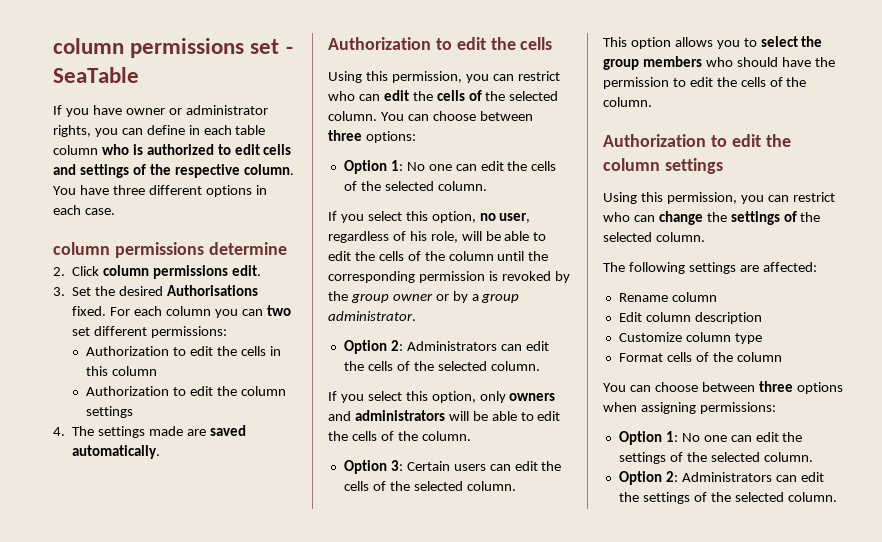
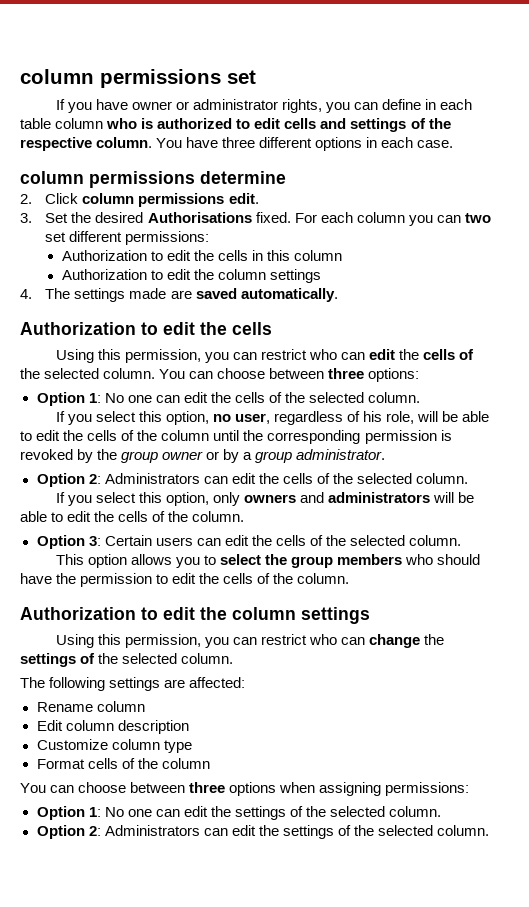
- column permissions set - SeaTable
+ column permissions set

